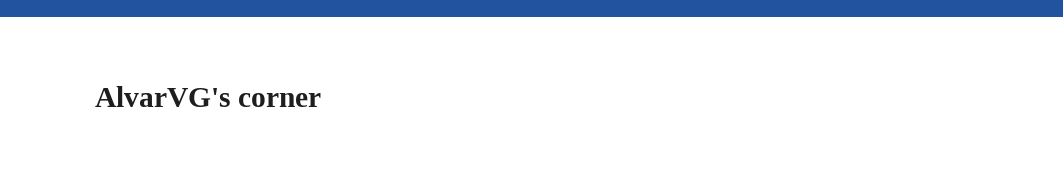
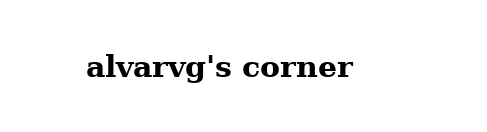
- AlvarVG's corner
+ alvarvg's corner

